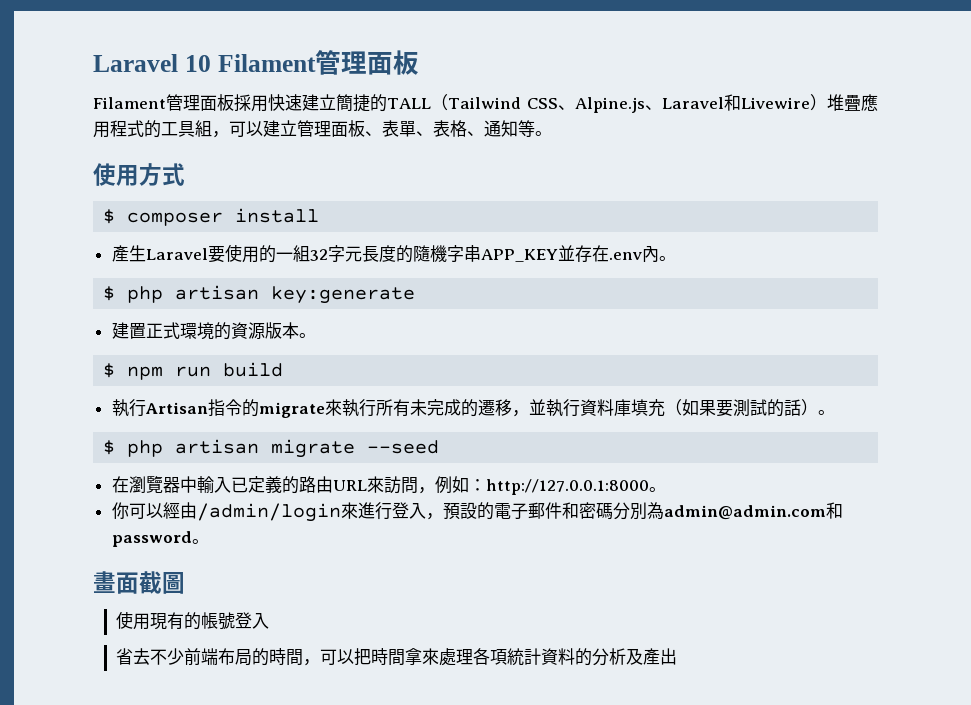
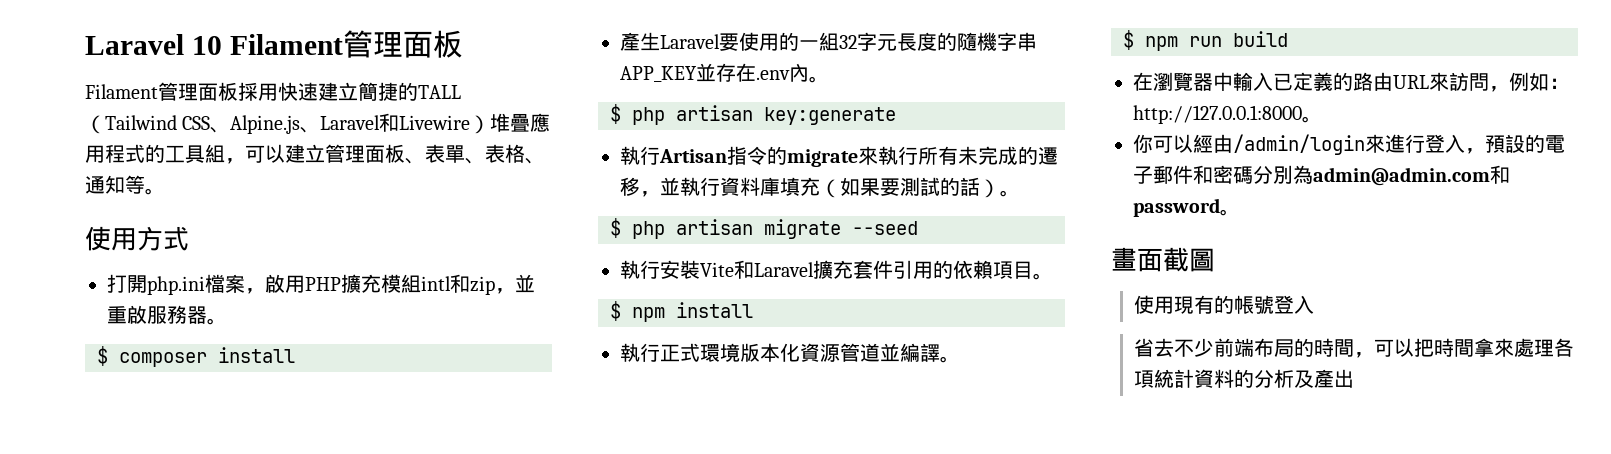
+ 打開php.ini檔案，啟用PHP擴充模組intl和zip，並重啟服務器。
- 建置正式環境的資源版本。
- $ npm run build
+ 執行安裝Vite和Laravel擴充套件引用的依賴項目。
+ $ npm install
+ 執行正式環境版本化資源管道並編譯。
+ $ npm run build

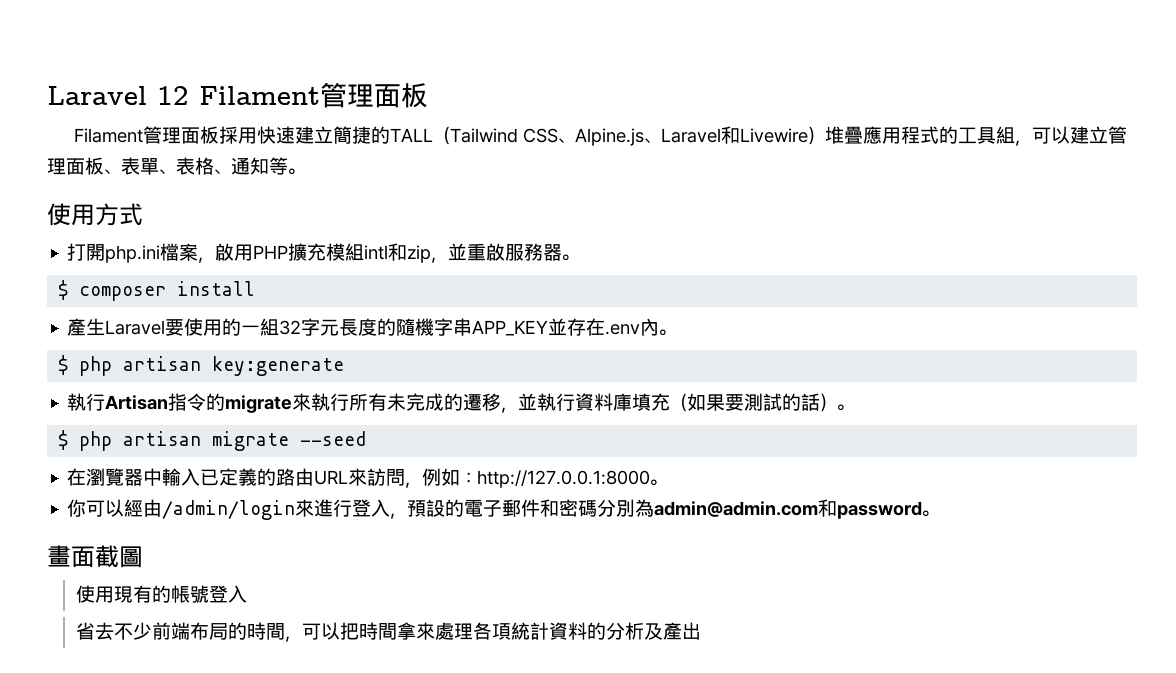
- Laravel 10 Filament管理面板
+ Laravel 12 Filament管理面板
- 執行安裝Vite和Laravel擴充套件引用的依賴項目。
- $ npm install
- 執行正式環境版本化資源管道並編譯。
- $ npm run build

